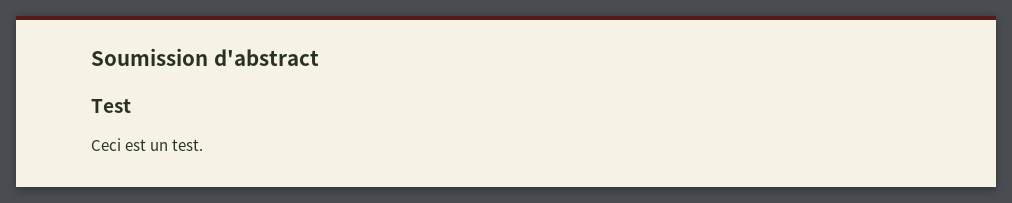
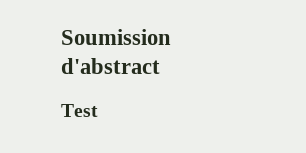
- Ceci est un test.

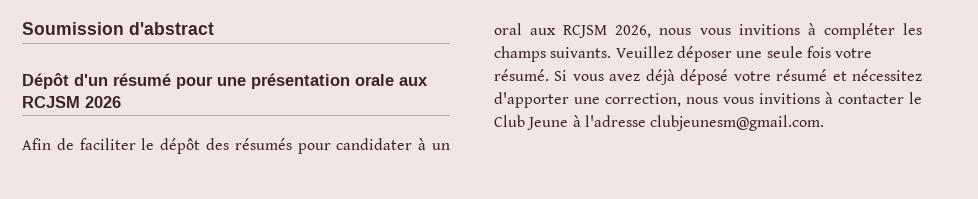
- Test
+ Dépôt d'un résumé pour une présentation orale aux RCJSM 2026
+ Afin de faciliter le dépôt des résumés pour candidater à un oral aux RCJSM 2026, nous vous invitions à compléter les champs suivants. Veuillez déposer une seule fois votre résumé. Si vous avez déjà déposé votre résumé et nécessitez d'apporter une correction, nous vous invitions à contacter le Club Jeune à l'adresse clubjeunesm@gmail.com.

